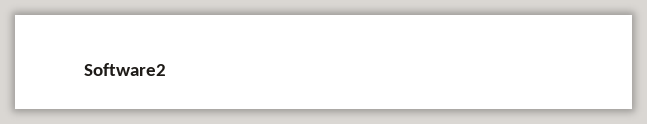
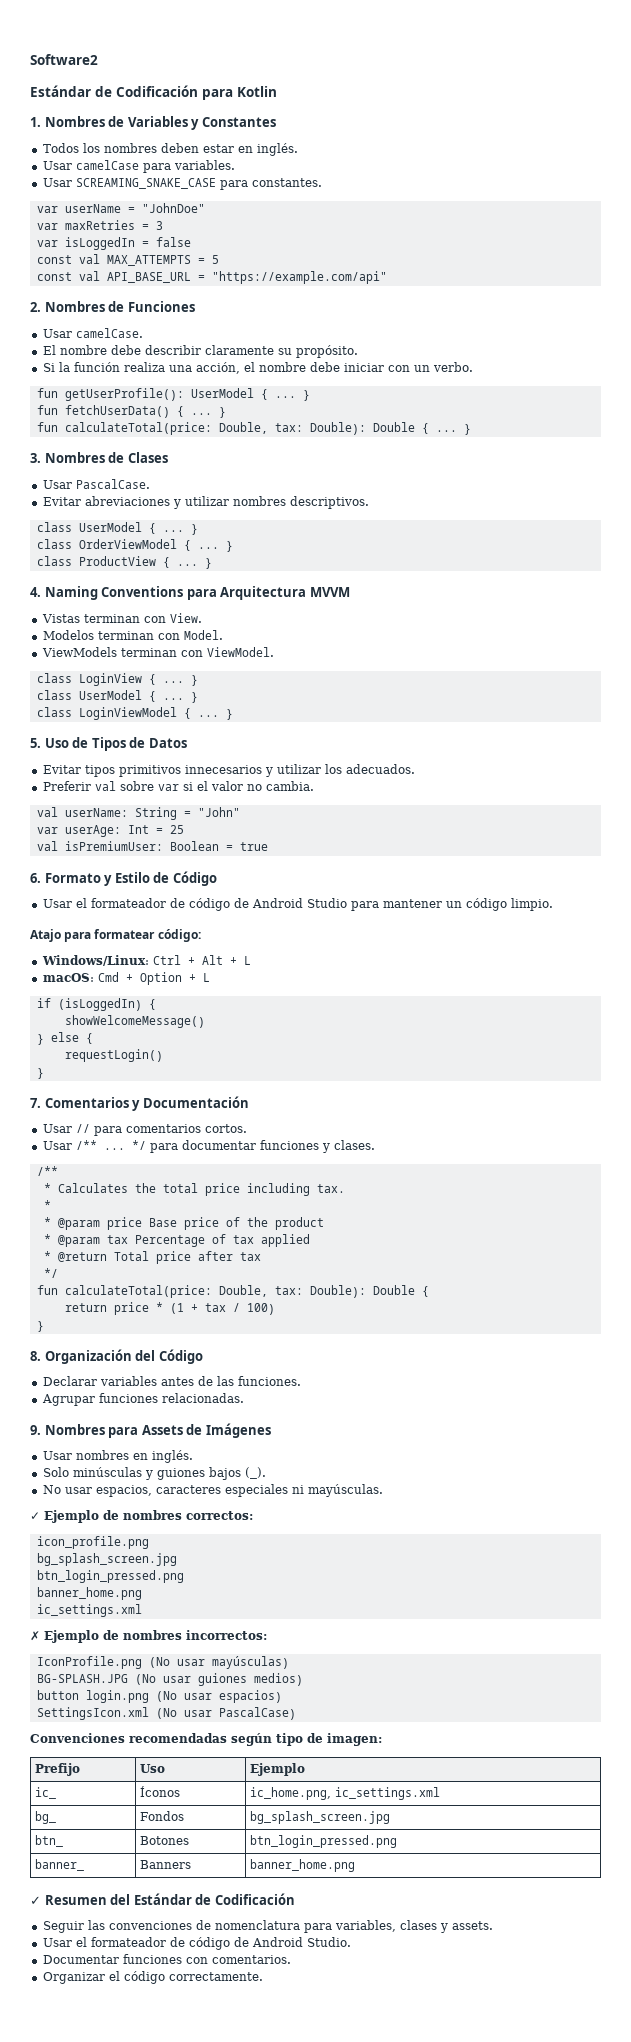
+ Estándar de Codificación para Kotlin
+ 1. Nombres de Variables y Constantes
+ Todos los nombres deben estar en inglés.
+ Usar camelCase para variables.
+ Usar SCREAMING_SNAKE_CASE para constantes.
+ var userName = "JohnDoe"
+ var maxRetries = 3
+ var isLoggedIn = false
+ const val MAX_ATTEMPTS = 5
+ const val API_BASE_URL = "https://example.com/api"
+ 2. Nombres de Funciones
+ Usar camelCase.
+ El nombre debe describir claramente su propósito.
+ Si la función realiza una acción, el nombre debe iniciar con un verbo.
+ fun getUserProfile(): UserModel { ... }
+ fun fetchUserData() { ... }
+ fun calculateTotal(price: Double, tax: Double): Double { ... }
+ 3. Nombres de Clases
+ Usar PascalCase.
+ Evitar abreviaciones y utilizar nombres descriptivos.
+ class UserModel { ... }
+ class OrderViewModel { ... }
+ class ProductView { ... }
+ 4. Naming Conventions para Arquitectura MVVM
+ Vistas terminan con View.
+ Modelos terminan con Model.
+ ViewModels terminan con ViewModel.
+ class LoginView { ... }
+ class UserModel { ... }
+ class LoginViewModel { ... }
+ 5. Uso de Tipos de Datos
+ Evitar tipos primitivos innecesarios y utilizar los adecuados.
+ Preferir val sobre var si el valor no cambia.
+ val userName: String = "John"
+ var userAge: Int = 25
+ val isPremiumUser: Boolean = true
+ 6. Formato y Estilo de Código
+ Usar el formateador de código de Android Studio para mantener un código limpio.
+ Atajo para formatear código:
+ Windows/Linux: Ctrl + Alt + L
+ macOS: Cmd + Option + L
+ if (isLoggedIn) {
+ showWelcomeMessage()
+ } else {
+ requestLogin()
+ }
+ 7. Comentarios y Documentación
+ Usar // para comentarios cortos.
+ Usar /** ... */ para documentar funciones y clases.
+ /**
+ * Calculates the total price including tax.
+ *
+ * @param price Base price of the product
+ * @param tax Percentage of tax applied
+ * @return Total price after tax
+ */
+ fun calculateTotal(price: Double, tax: Double): Double {
+ return price * (1 + tax / 100)
+ }
+ 8. Organización del Código
+ Declarar variables antes de las funciones.
+ Agrupar funciones relacionadas.
+ 9. Nombres para Assets de Imágenes
+ Usar nombres en inglés.
+ Solo minúsculas y guiones bajos (_).
+ No usar espacios, caracteres especiales ni mayúsculas.
+ ✓ Ejemplo de nombres correctos:
+ icon_profile.png
+ bg_splash_screen.jpg
+ btn_login_pressed.png
+ banner_home.png
+ ic_settings.xml
+ ✗ Ejemplo de nombres incorrectos:
+ IconProfile.png (No usar mayúsculas)
+ BG-SPLASH.JPG (No usar guiones medios)
+ button login.png (No usar espacios)
+ SettingsIcon.xml (No usar PascalCase)
+ Convenciones recomendadas según tipo de imagen:
+ Prefijo | Uso | Ejemplo
+ ic_ | Íconos | ic_home.png, ic_settings.xml
+ bg_ | Fondos | bg_splash_screen.jpg
+ btn_ | Botones | btn_login_pressed.png
+ banner_ | Banners | banner_home.png
+ ✓ Resumen del Estándar de Codificación
+ Seguir las convenciones de nomenclatura para variables, clases y assets.
+ Usar el formateador de código de Android Studio.
+ Documentar funciones con comentarios.
+ Organizar el código correctamente.

